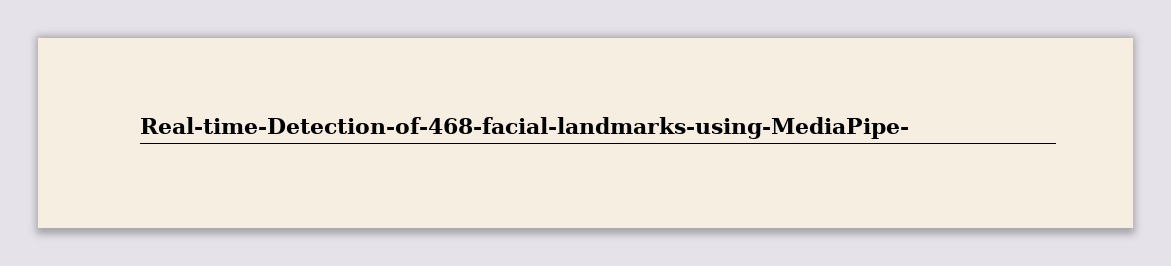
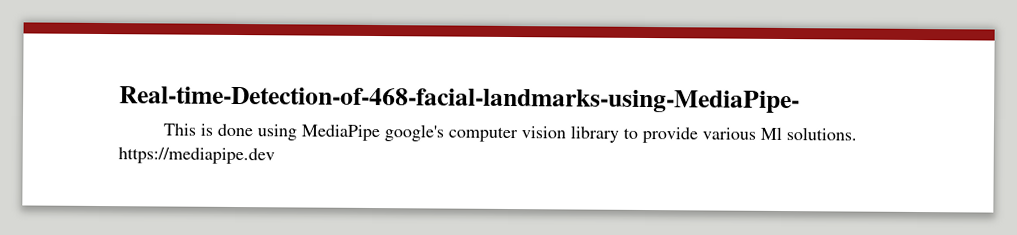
+ This is done using MediaPipe google's computer vision library to provide various Ml solutions. https://mediapipe.dev

